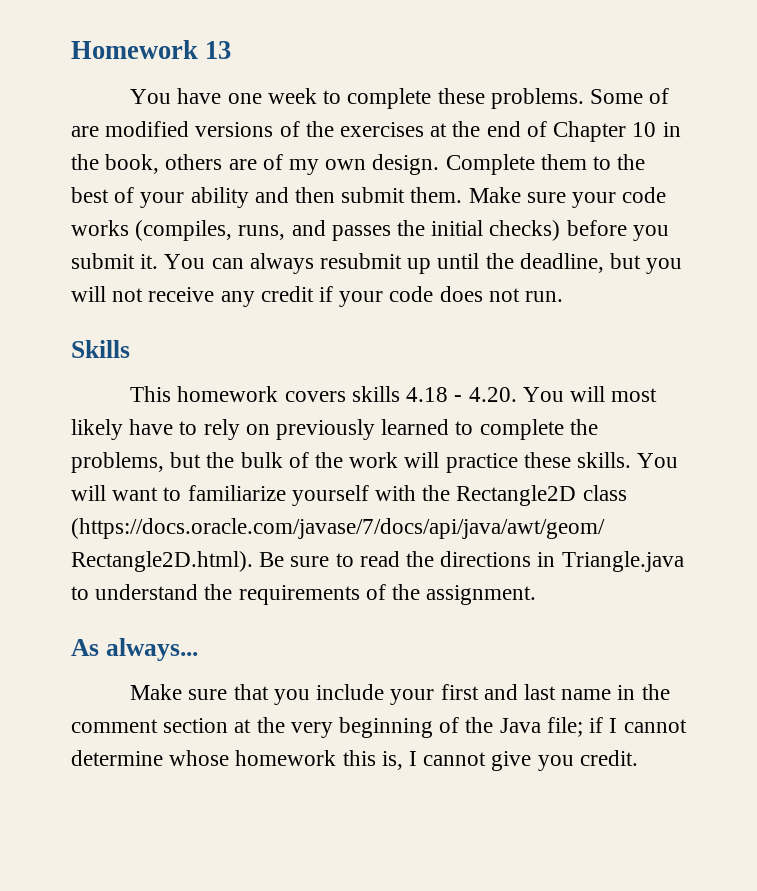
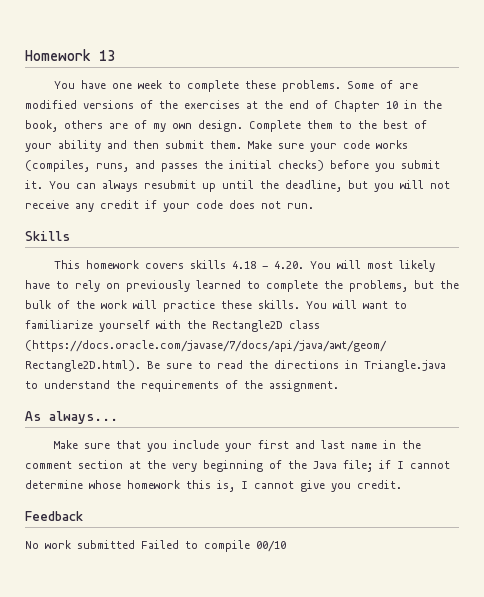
+ Feedback
+ No work submitted Failed to compile 00/10

